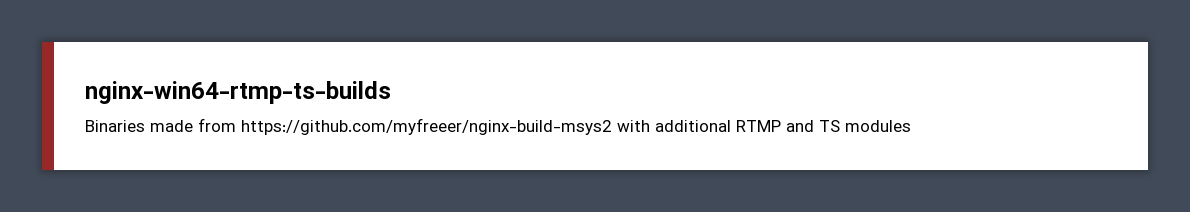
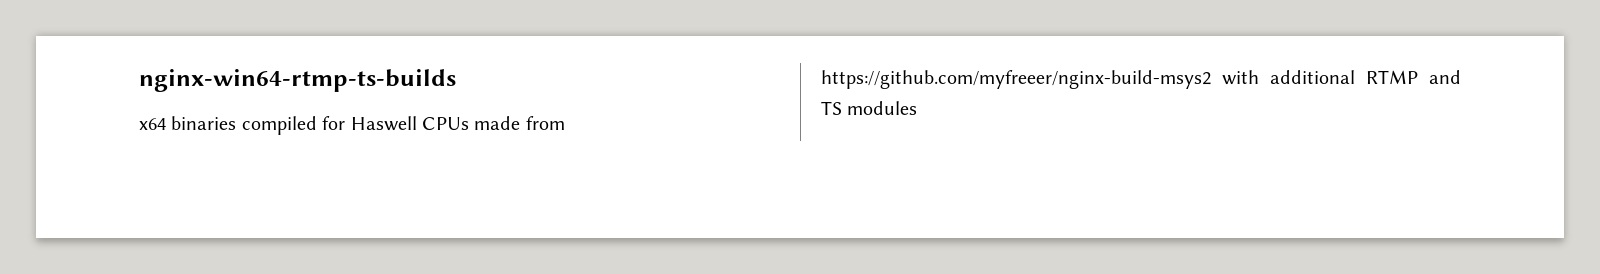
- Binaries made from https://github.com/myfreeer/nginx-build-msys2 with additional RTMP and TS modules
+ x64 binaries compiled for Haswell CPUs made from https://github.com/myfreeer/nginx-build-msys2 with additional RTMP and TS modules

